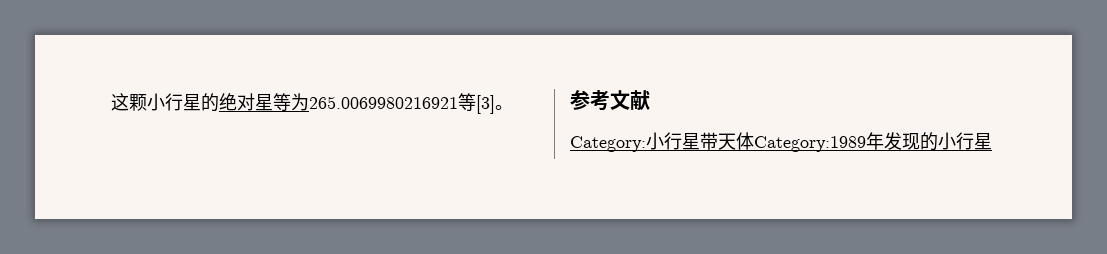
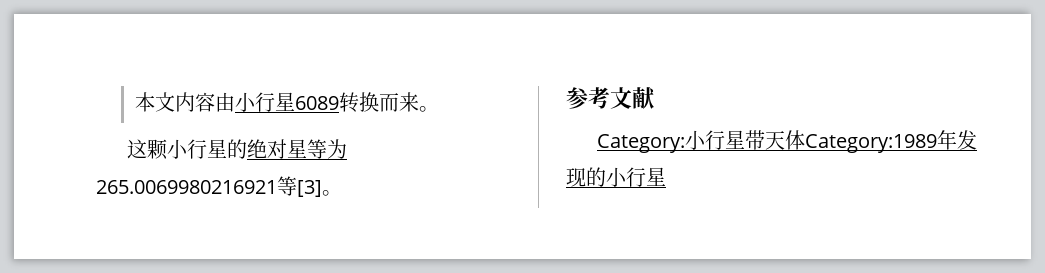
+ 本文内容由小行星6089转换而来。

